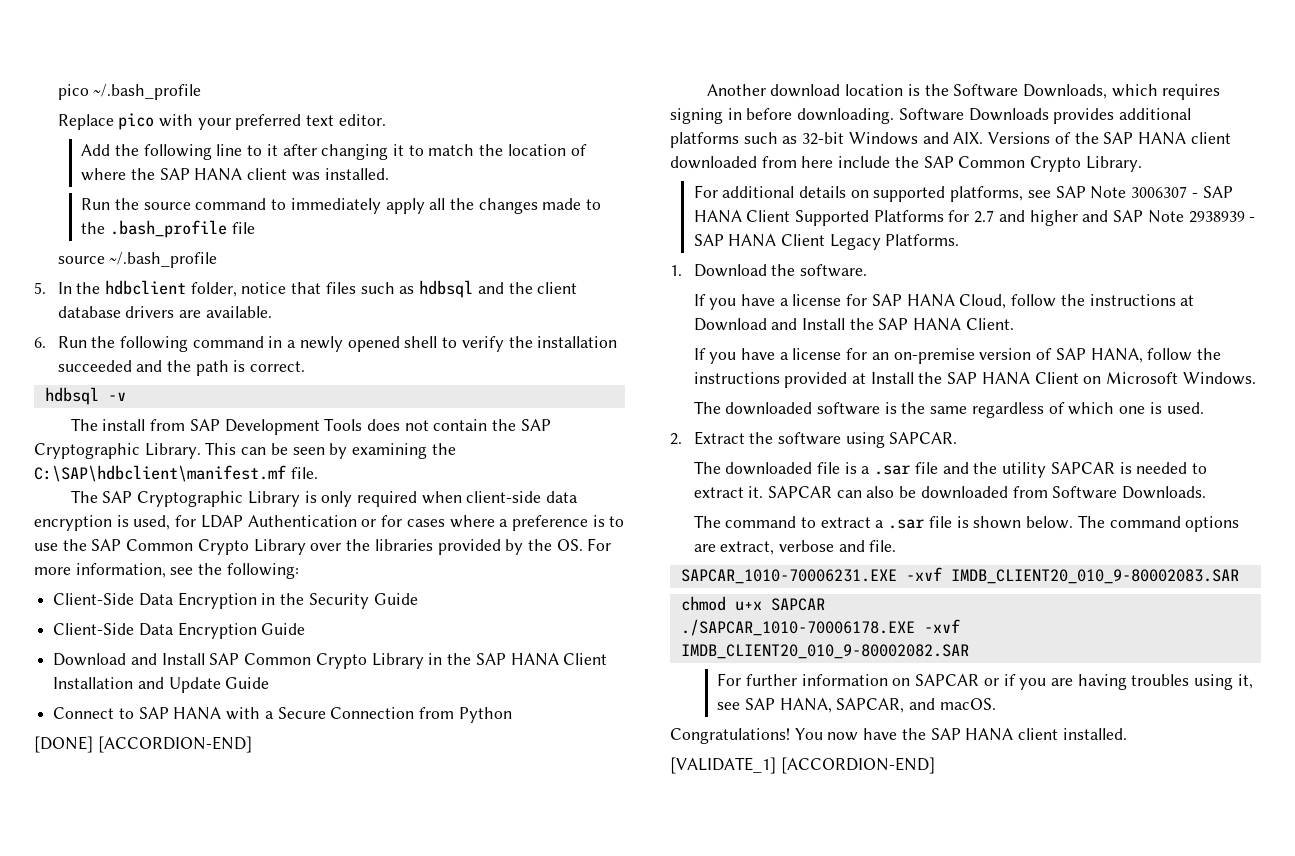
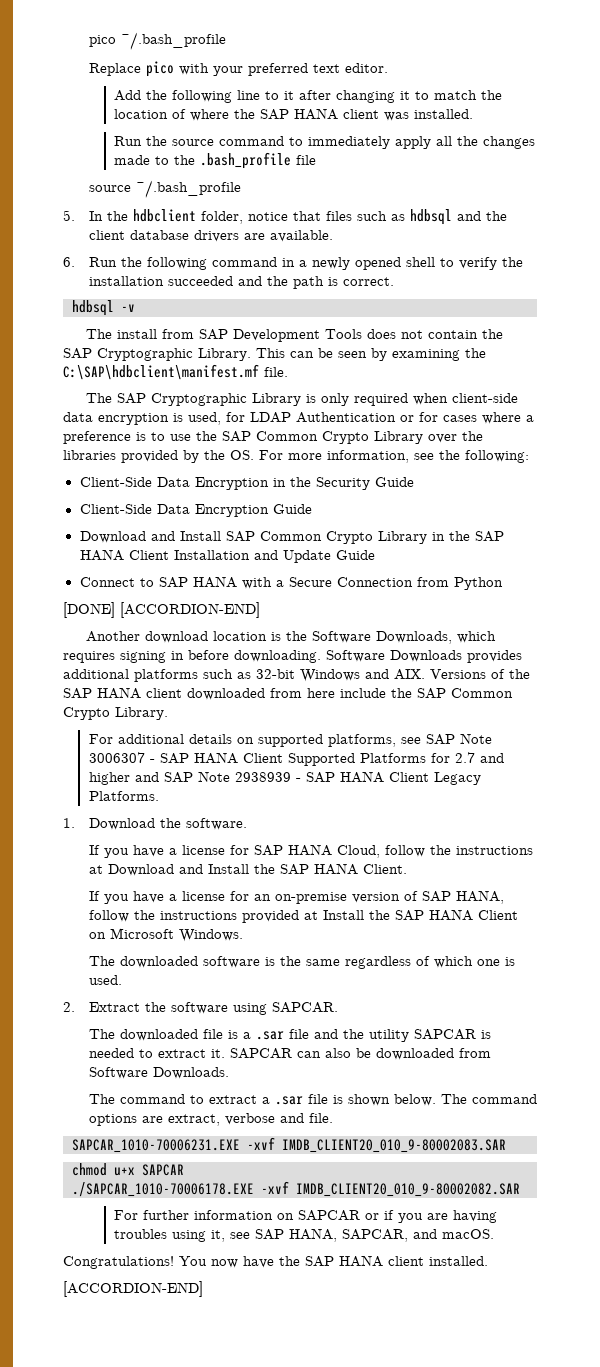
  You now have the SAP HANA client installed.
- [VALIDATE_1] [ACCORDION-END]
+ [ACCORDION-END]

